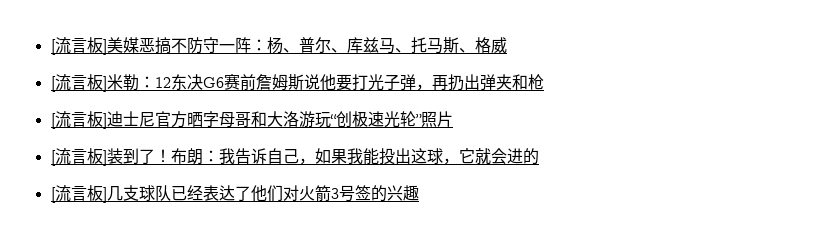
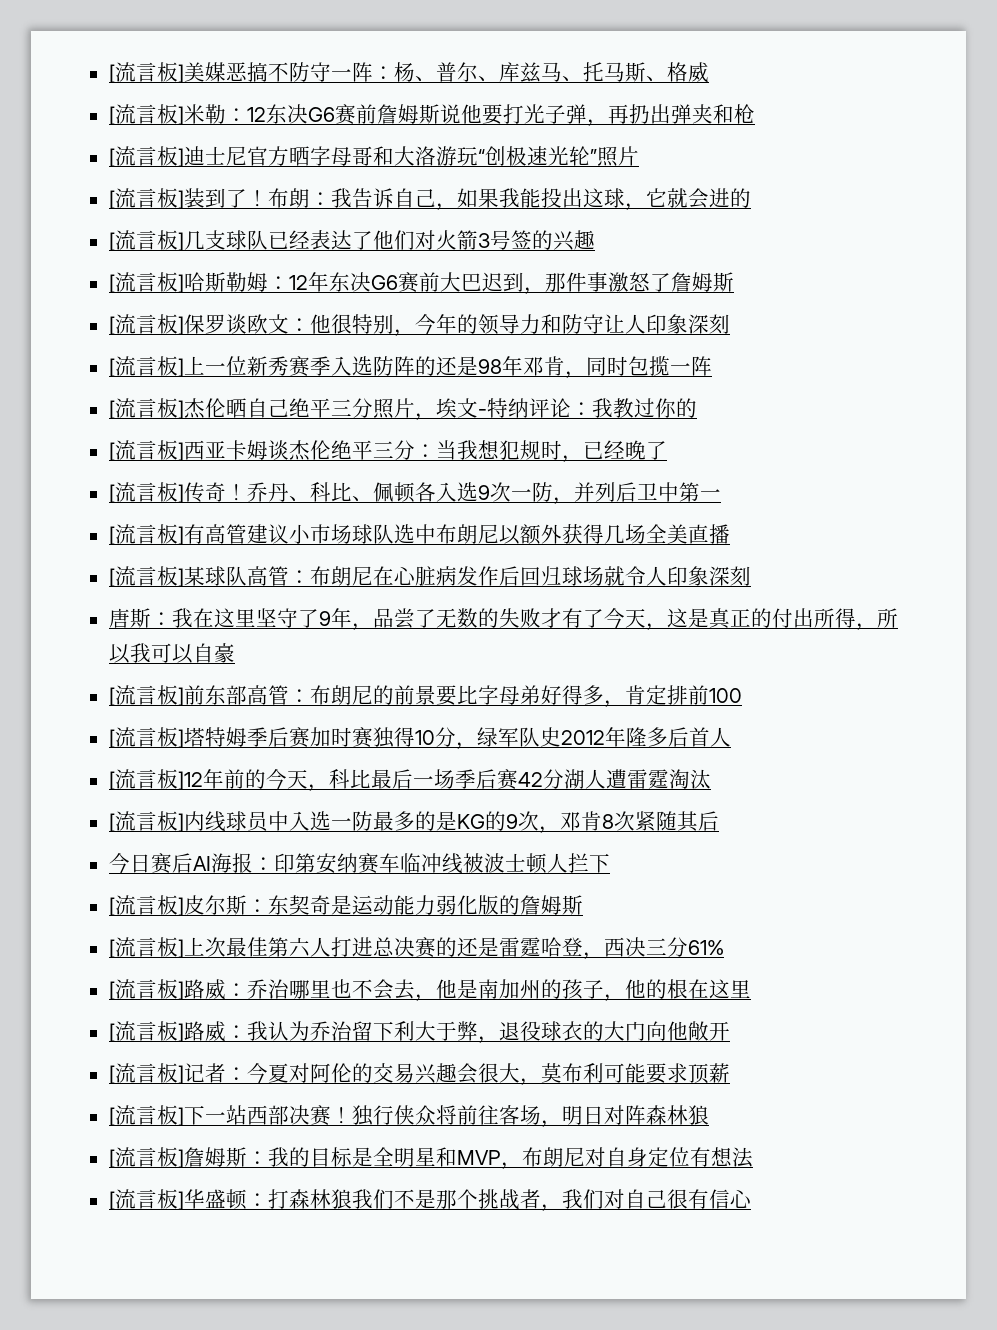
+ [流言板]哈斯勒姆：12年东决G6赛前大巴迟到，那件事激怒了詹姆斯
+ [流言板]保罗谈欧文：他很特别，今年的领导力和防守让人印象深刻
+ [流言板]上一位新秀赛季入选防阵的还是98年邓肯，同时包揽一阵
+ [流言板]杰伦晒自己绝平三分照片，埃文-特纳评论：我教过你的
+ [流言板]西亚卡姆谈杰伦绝平三分：当我想犯规时，已经晚了
+ [流言板]传奇！乔丹、科比、佩顿各入选9次一防，并列后卫中第一
+ [流言板]有高管建议小市场球队选中布朗尼以额外获得几场全美直播
+ [流言板]某球队高管：布朗尼在心脏病发作后回归球场就令人印象深刻
+ 唐斯：我在这里坚守了9年，品尝了无数的失败才有了今天，这是真正的付出所得，所以我可以自豪
+ [流言板]前东部高管：布朗尼的前景要比字母弟好得多，肯定排前100
+ [流言板]塔特姆季后赛加时赛独得10分，绿军队史2012年隆多后首人
+ [流言板]12年前的今天，科比最后一场季后赛42分湖人遭雷霆淘汰
+ [流言板]内线球员中入选一防最多的是KG的9次，邓肯8次紧随其后
+ 今日赛后AI海报：印第安纳赛车临冲线被波士顿人拦下
+ [流言板]皮尔斯：东契奇是运动能力弱化版的詹姆斯
+ [流言板]上次最佳第六人打进总决赛的还是雷霆哈登，西决三分61%
+ [流言板]路威：乔治哪里也不会去，他是南加州的孩子，他的根在这里
+ [流言板]路威：我认为乔治留下利大于弊，退役球衣的大门向他敞开
+ [流言板]记者：今夏对阿伦的交易兴趣会很大，莫布利可能要求顶薪
+ [流言板]下一站西部决赛！独行侠众将前往客场，明日对阵森林狼
+ [流言板]詹姆斯：我的目标是全明星和MVP，布朗尼对自身定位有想法
+ [流言板]华盛顿：打森林狼我们不是那个挑战者，我们对自己很有信心

